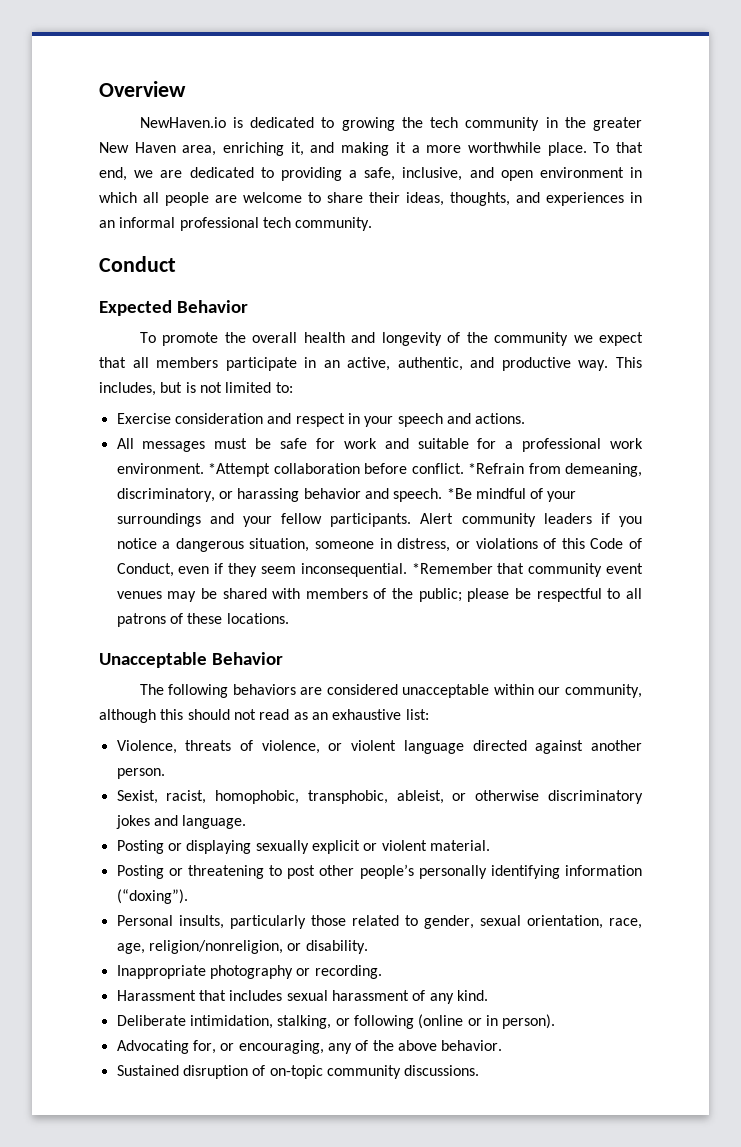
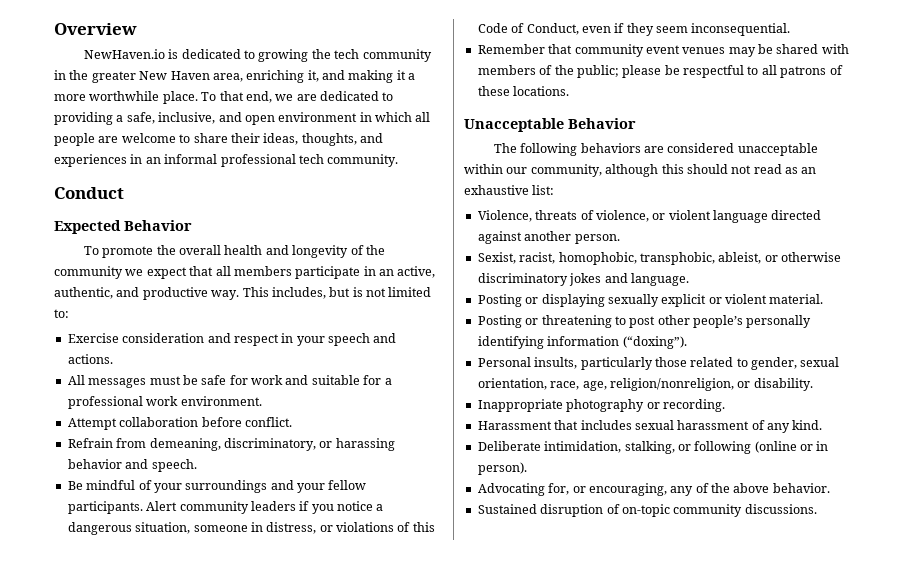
- All messages must be safe for work and suitable for a professional work environment. *Attempt collaboration before conflict. *Refrain from demeaning, discriminatory, or harassing behavior and speech. *Be mindful of your surroundings and your fellow participants.
+ All messages must be safe for work and suitable for a professional work environment.
+ Attempt collaboration before conflict.
+ Refrain from demeaning, discriminatory, or harassing behavior and speech.
+ Be mindful of your surroundings and your fellow participants.
- Alert community leaders if you notice a dangerous situation, someone in distress, or violations of this Code of Conduct, even if they seem inconsequential. *Remember that community event venues may be shared with members of the public; please be respectful to all patrons of these locations.
+ Alert community leaders if you notice a dangerous situation, someone in distress, or violations of this Code of Conduct, even if they seem inconsequential.
+ Remember that community event venues may be shared with members of the public; please be respectful to all patrons of these locations.

